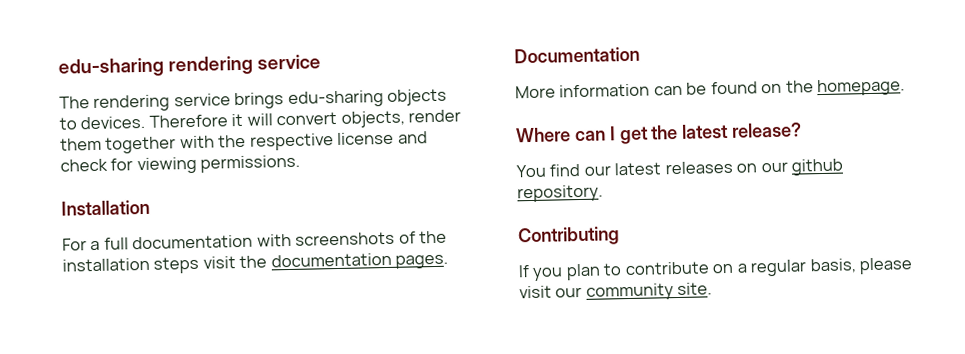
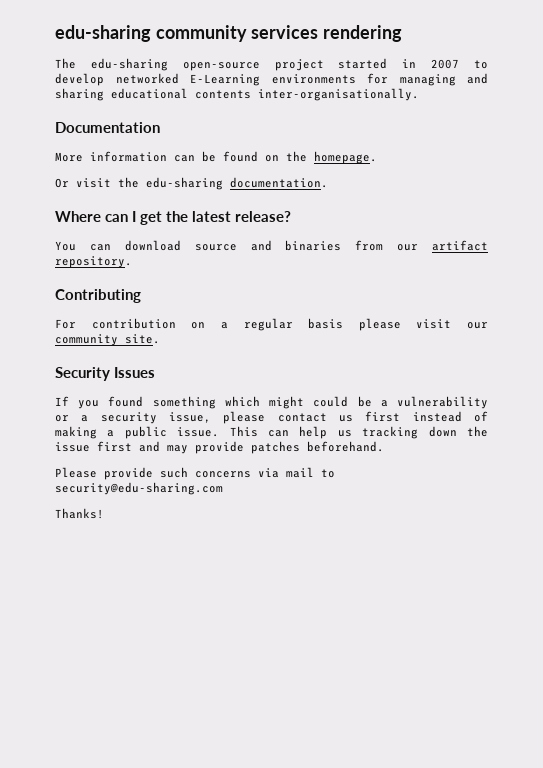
- edu-sharing rendering service
+ edu-sharing community services rendering
- The rendering service brings edu-sharing objects to devices. Therefore it will convert objects, render them together with the respective license and check for viewing permissions.
- Installation
- For a full documentation with screenshots of the installation steps visit the documentation pages.
+ The edu-sharing open-source project started in 2007 to develop networked E-Learning environments for managing and sharing educational contents inter-organisationally.
+ Or visit the edu-sharing documentation.
- You find our latest releases on our github repository.
+ You can download source and binaries from our artifact repository.
  Contributing
- If you plan to contribute on a regular basis, please visit our community site.
+ For contribution on a regular basis please visit our community site.
+ Security Issues
+ If you found something which might could be a vulnerability or a security issue, please contact us first instead of making a public issue. This can help us tracking down the issue first and may provide patches beforehand.
+ Please provide such concerns via mail to security@edu-sharing.com
+ Thanks!

